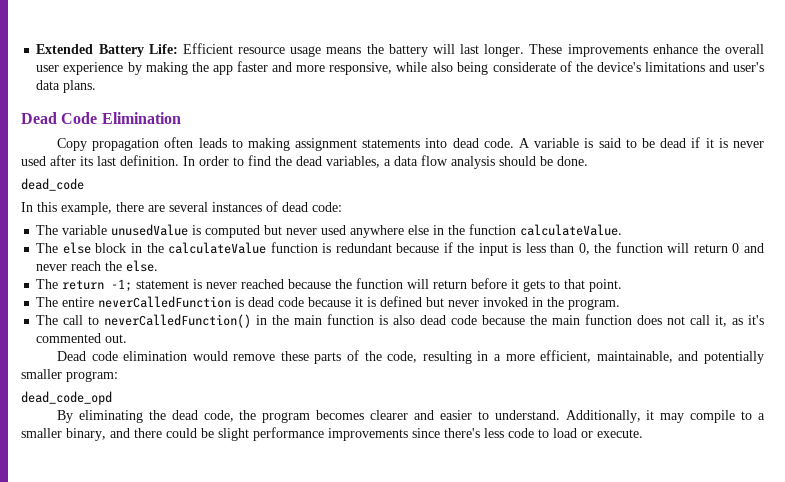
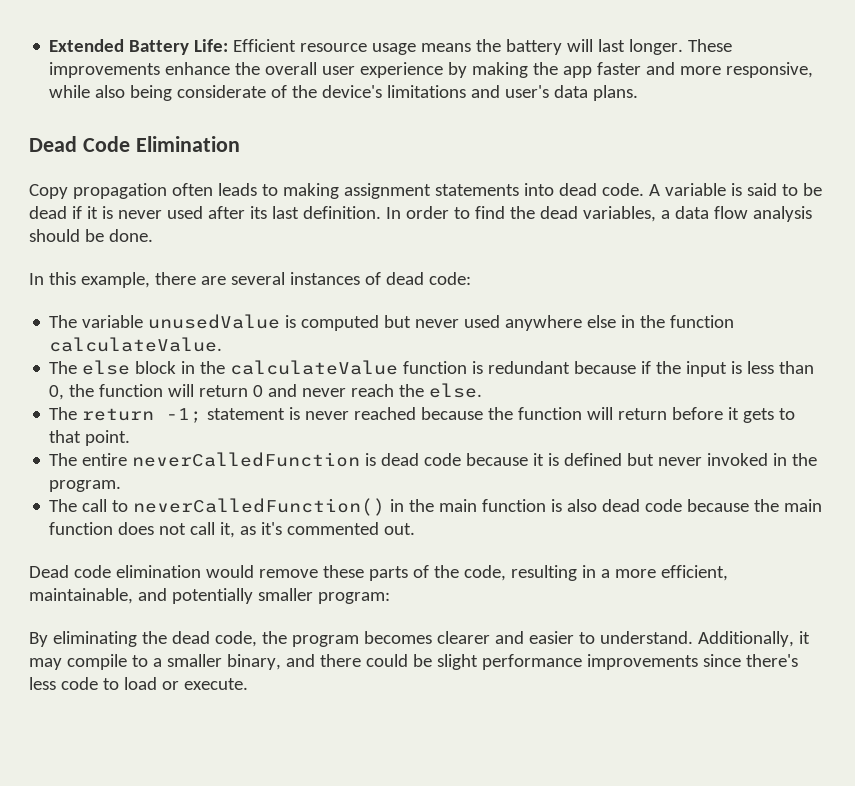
- dead_code
- dead_code_opd

